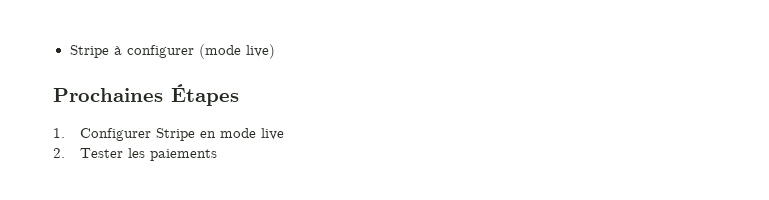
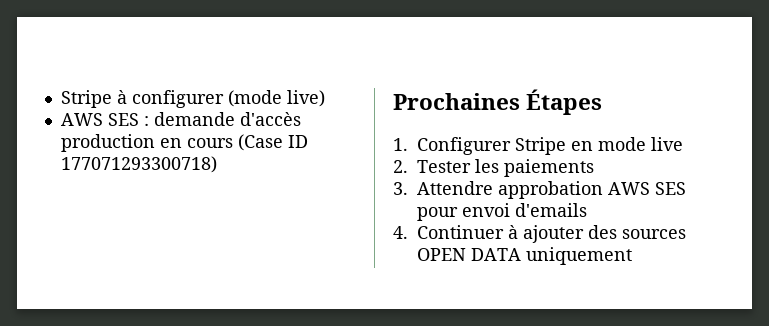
+ AWS SES : demande d'accès production en cours (Case ID 177071293300718)
+ 3. Attendre approbation AWS SES pour envoi d'emails
+ 4. Continuer à ajouter des sources OPEN DATA uniquement

